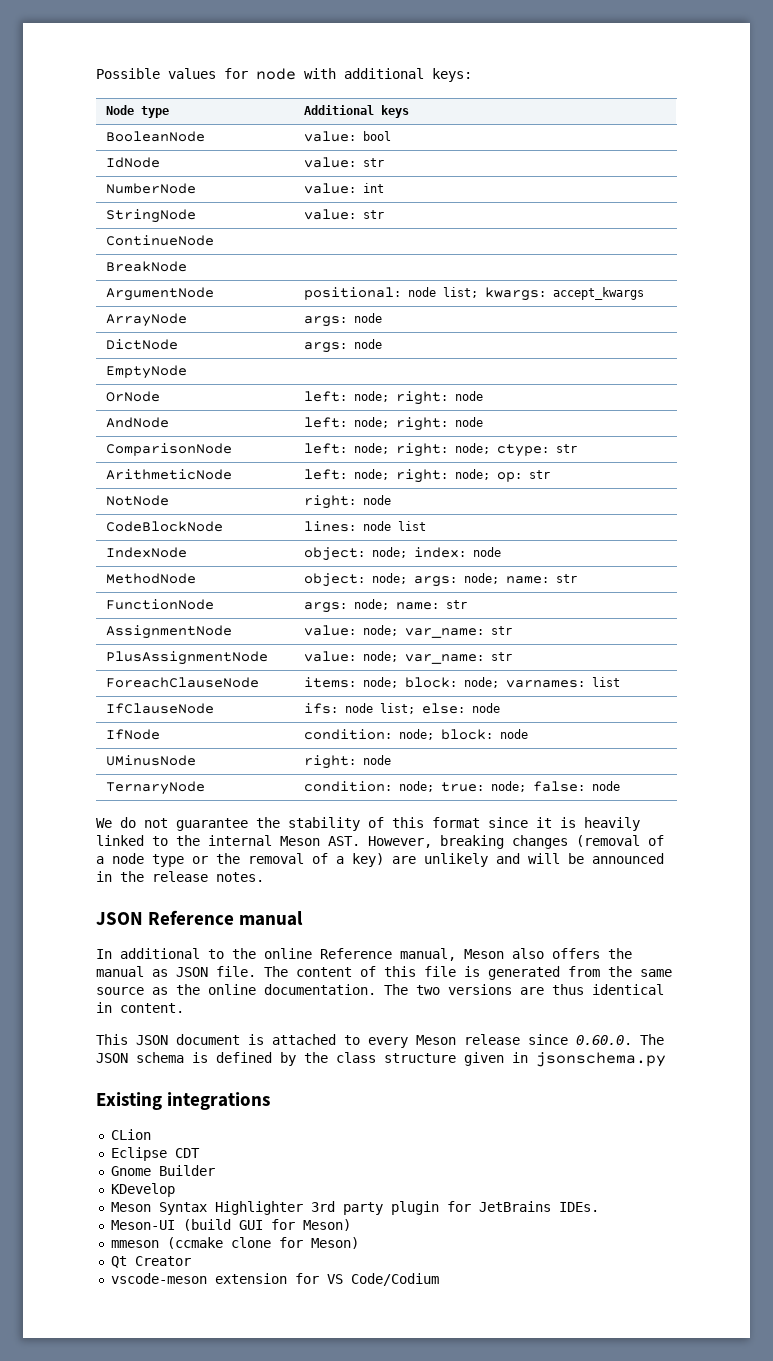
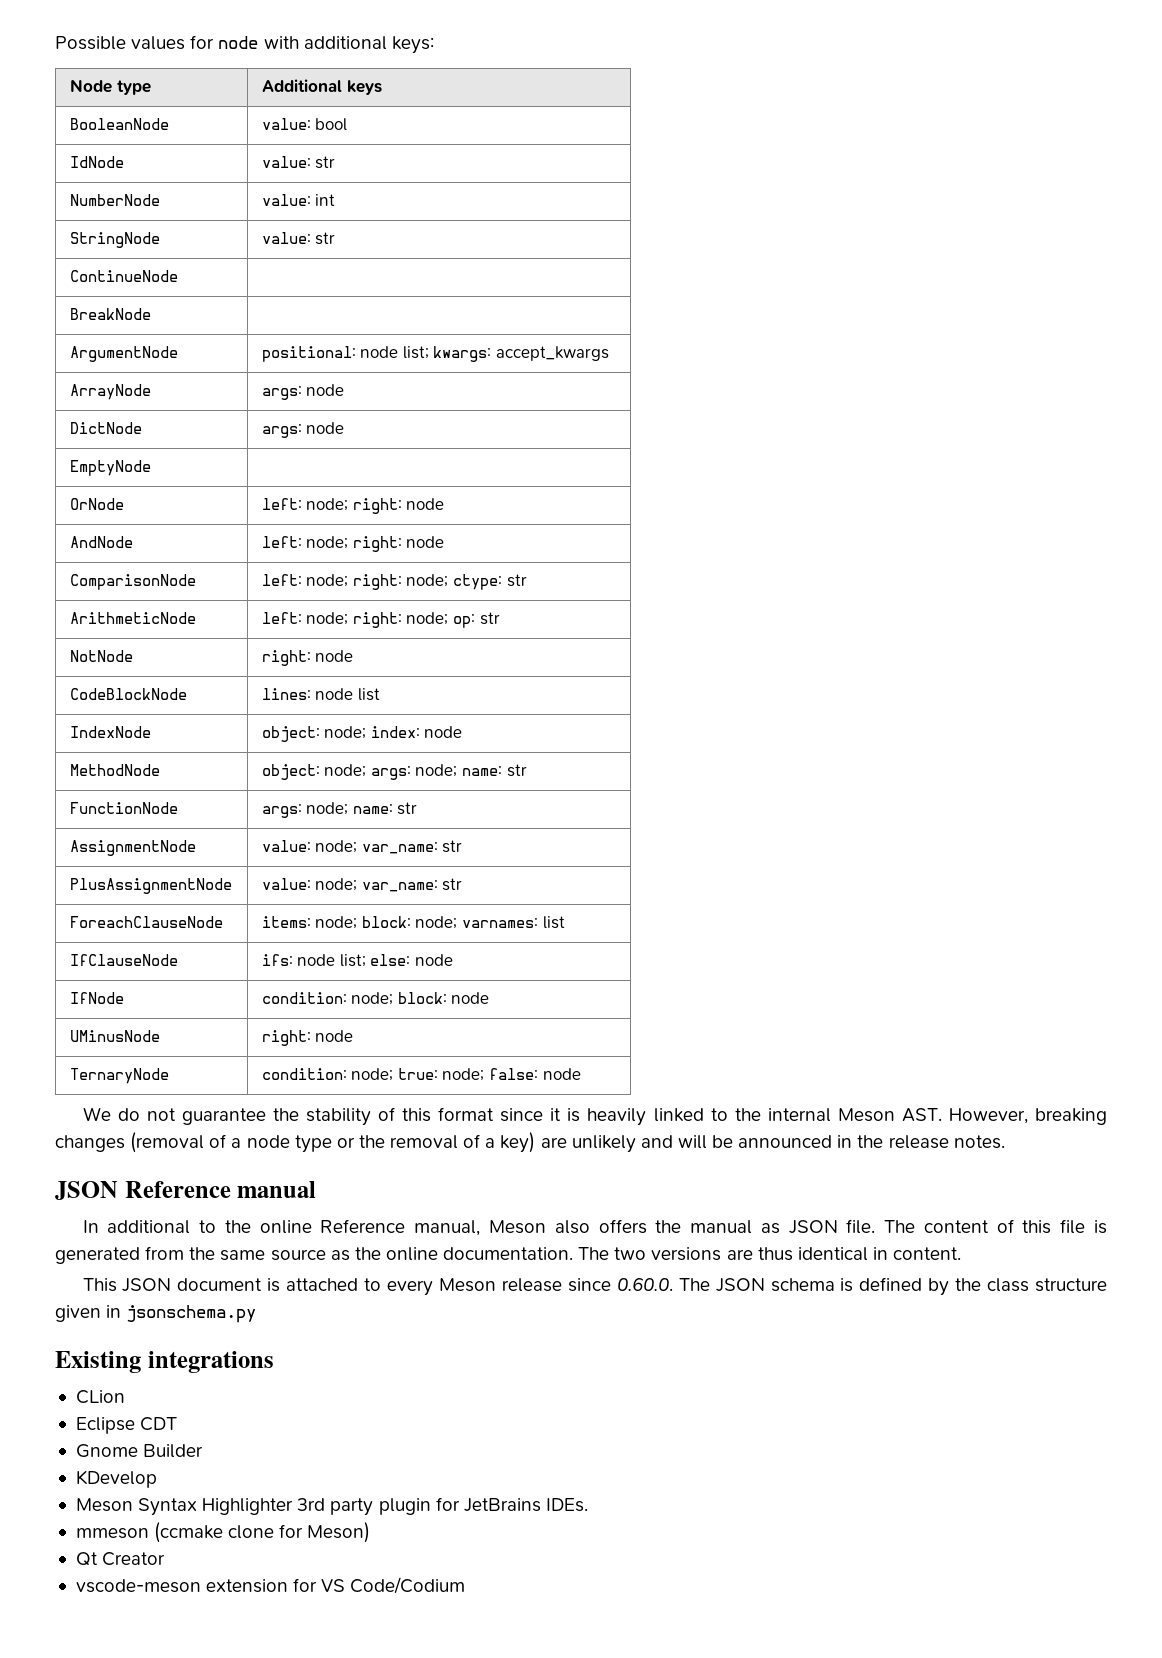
- Meson-UI (build GUI for Meson)

